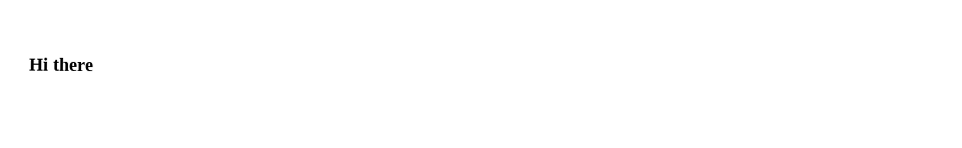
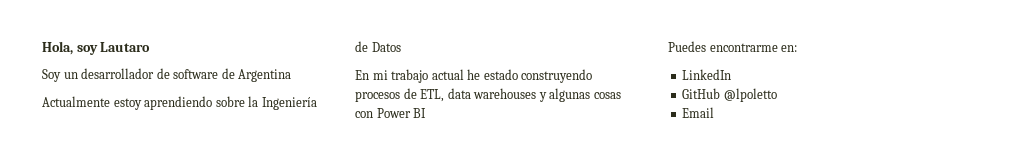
- Hi there
+ Hola, soy Lautaro
+ Soy un desarrollador de software de Argentina
+ Actualmente estoy aprendiendo sobre la Ingeniería de Datos
+ En mi trabajo actual he estado construyendo procesos de ETL, data warehouses y algunas cosas con Power BI
+ Puedes encontrarme en:
+ LinkedIn
+ GitHub @lpoletto
+ Email

